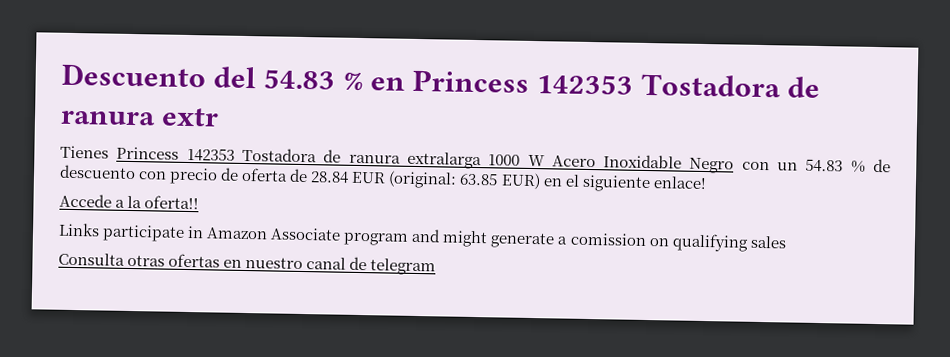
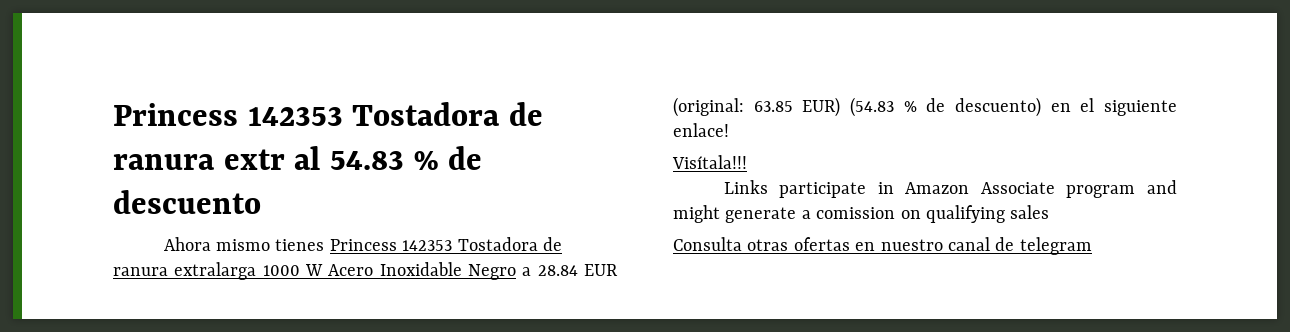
- Descuento del 54.83 % en Princess 142353 Tostadora de ranura extr
- Tienes Princess 142353 Tostadora de ranura extralarga 1000 W Acero Inoxidable Negro con un 54.83 % de descuento con precio de oferta de 28.84 EUR (original: 63.85 EUR) en el siguiente enlace!
+ Princess 142353 Tostadora de ranura extr al 54.83 % de descuento
+ Ahora mismo tienes Princess 142353 Tostadora de ranura extralarga 1000 W Acero Inoxidable Negro a 28.84 EUR (original: 63.85 EUR) (54.83 % de descuento) en el siguiente enlace!
- Accede a la oferta!!
+ Visítala!!!

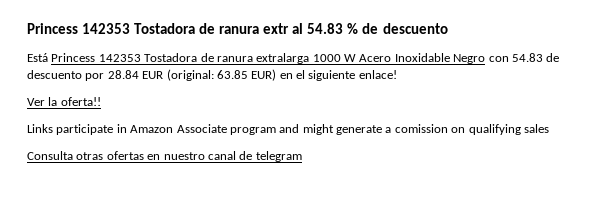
- Ahora mismo tienes Princess 142353 Tostadora de ranura extralarga 1000 W Acero Inoxidable Negro a 28.84 EUR (original: 63.85 EUR) (54.83 % de descuento) en el siguiente enlace!
+ Está Princess 142353 Tostadora de ranura extralarga 1000 W Acero Inoxidable Negro con 54.83 de descuento por 28.84 EUR (original: 63.85 EUR) en el siguiente enlace!
- Visítala!!!
+ Ver la oferta!!

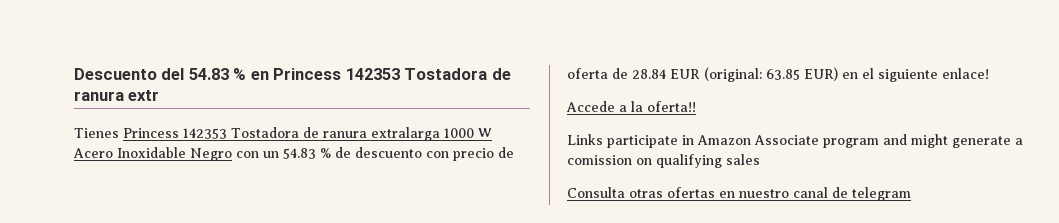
- Princess 142353 Tostadora de ranura extr al 54.83 % de descuento
- Está Princess 142353 Tostadora de ranura extralarga 1000 W Acero Inoxidable Negro con 54.83 de descuento por 28.84 EUR (original: 63.85 EUR) en el siguiente enlace!
+ Descuento del 54.83 % en Princess 142353 Tostadora de ranura extr
+ Tienes Princess 142353 Tostadora de ranura extralarga 1000 W Acero Inoxidable Negro con un 54.83 % de descuento con precio de oferta de 28.84 EUR (original: 63.85 EUR) en el siguiente enlace!
- Ver la oferta!!
+ Accede a la oferta!!

